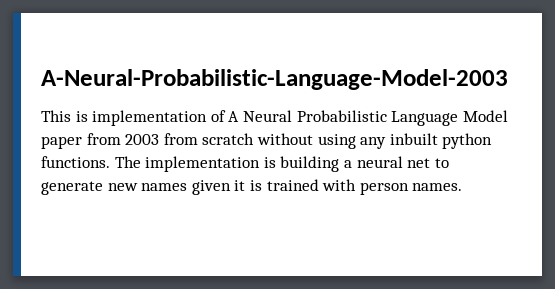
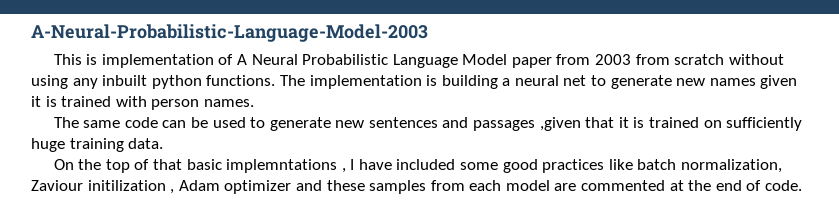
+ The same code can be used to generate new sentences and passages ,given that it is trained on sufficiently huge training data.
+ On the top of that basic implemntations , I have included some good practices like batch normalization, Zaviour initilization , Adam optimizer and these samples from each model are commented at the end of code.

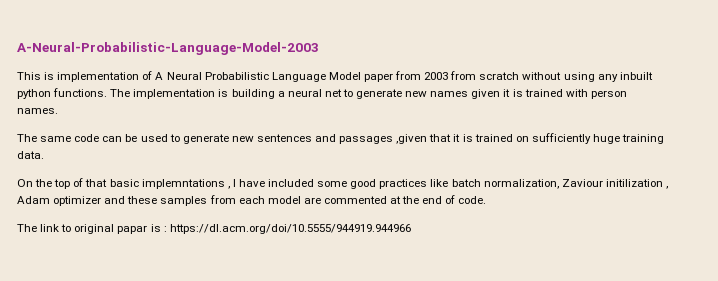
+ The link to original papar is : https://dl.acm.org/doi/10.5555/944919.944966

